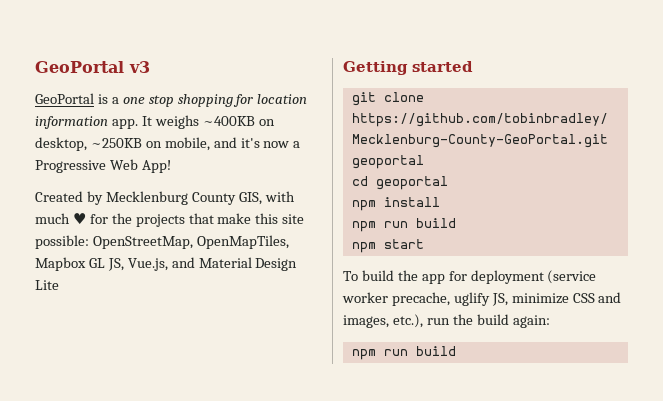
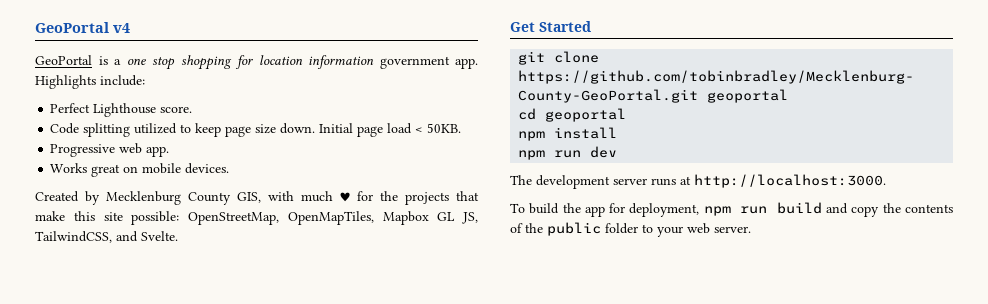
- GeoPortal v3
+ GeoPortal v4
- GeoPortal is a one stop shopping for location information app. It weighs ~400KB on desktop, ~250KB on mobile, and it's now a Progressive Web App!
+ GeoPortal is a one stop shopping for location information government app. Highlights include:
+ Perfect Lighthouse score.
+ Code splitting utilized to keep page size down. Initial page load < 50KB.
+ Progressive web app.
+ Works great on mobile devices.
- Created by Mecklenburg County GIS, with much ♥ for the projects that make this site possible: OpenStreetMap, OpenMapTiles, Mapbox GL JS, Vue.js, and Material Design Lite
- Getting started
+ Created by Mecklenburg County GIS, with much ♥ for the projects that make this site possible: OpenStreetMap, OpenMapTiles, Mapbox GL JS, TailwindCSS, and Svelte.
+ Get Started
  npm install
- npm run build
- npm start
+ npm run dev
+ The development server runs at http://localhost:3000.
- To build the app for deployment (service worker precache, uglify JS, minimize CSS and images, etc.), run the build again:
- npm run build
+ To build the app for deployment, npm run build and copy the contents of the public folder to your web server.

